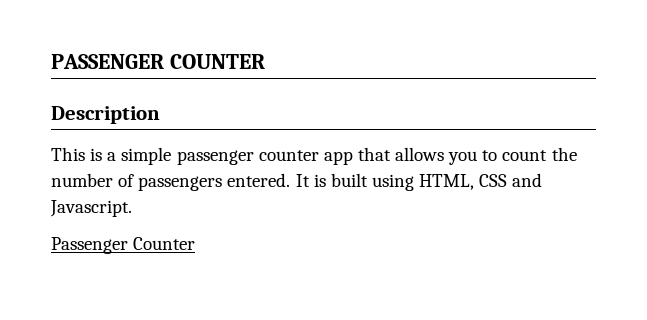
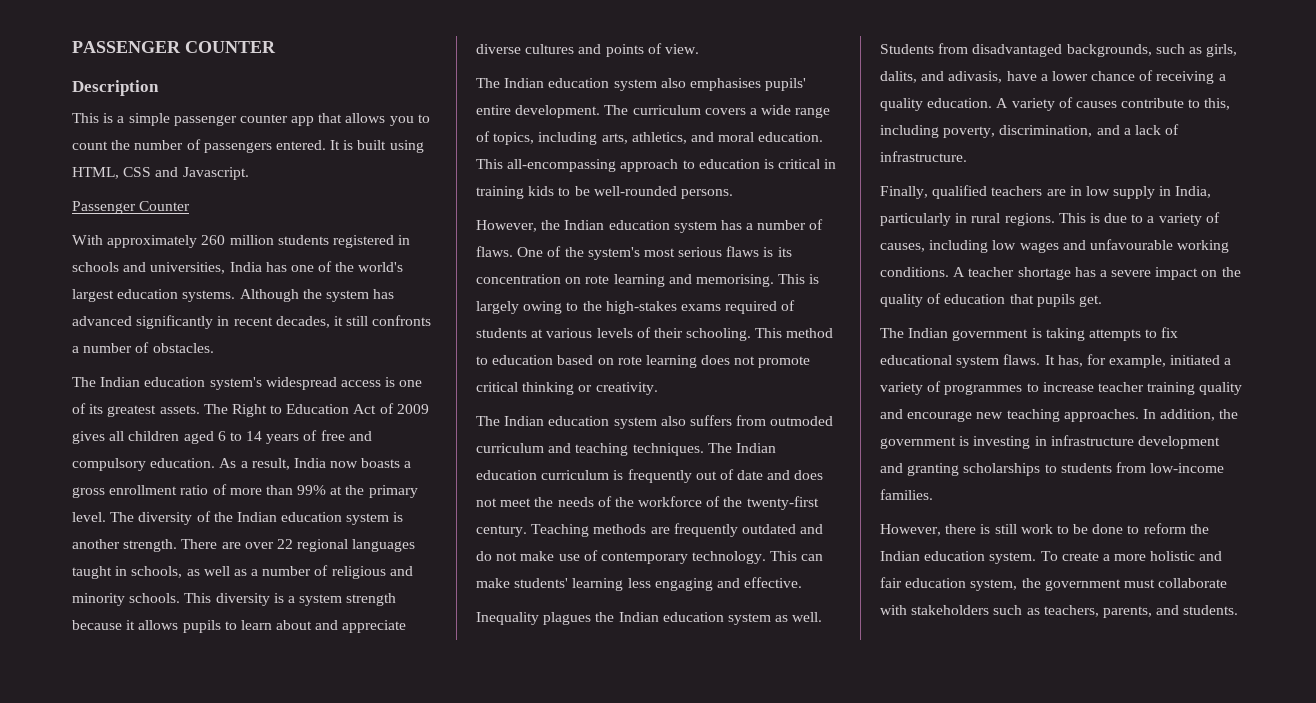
+ With approximately 260 million students registered in schools and universities, India has one of the world's largest education systems. Although the system has advanced significantly in recent decades, it still confronts a number of obstacles.
+ The Indian education system's widespread access is one of its greatest assets. The Right to Education Act of 2009 gives all children aged 6 to 14 years of free and compulsory education. As a result, India now boasts a gross enrollment ratio of more than 99% at the primary level. The diversity of the Indian education system is another strength. There are over 22 regional languages taught in schools, as well as a number of religious and minority schools. This diversity is a system strength because it allows pupils to learn about and appreciate diverse cultures and points of view.
+ The Indian education system also emphasises pupils' entire development. The curriculum covers a wide range of topics, including arts, athletics, and moral education. This all-encompassing approach to education is critical in training kids to be well-rounded persons.
+ However, the Indian education system has a number of flaws. One of the system's most serious flaws is its concentration on rote learning and memorising. This is largely owing to the high-stakes exams required of students at various levels of their schooling. This method to education based on rote learning does not promote critical thinking or creativity.
+ The Indian education system also suffers from outmoded curriculum and teaching techniques. The Indian education curriculum is frequently out of date and does not meet the needs of the workforce of the twenty-first century. Teaching methods are frequently outdated and do not make use of contemporary technology. This can make students' learning less engaging and effective.
+ Inequality plagues the Indian education system as well. Students from disadvantaged backgrounds, such as girls, dalits, and adivasis, have a lower chance of receiving a quality education. A variety of causes contribute to this, including poverty, discrimination, and a lack of infrastructure.
+ Finally, qualified teachers are in low supply in India, particularly in rural regions. This is due to a variety of causes, including low wages and unfavourable working conditions. A teacher shortage has a severe impact on the quality of education that pupils get.
+ The Indian government is taking attempts to fix educational system flaws. It has, for example, initiated a variety of programmes to increase teacher training quality and encourage new teaching approaches. In addition, the government is investing in infrastructure development and granting scholarships to students from low-income families.
+ However, there is still work to be done to reform the Indian education system. To create a more holistic and fair education system, the government must collaborate with stakeholders such as teachers, parents, and students.

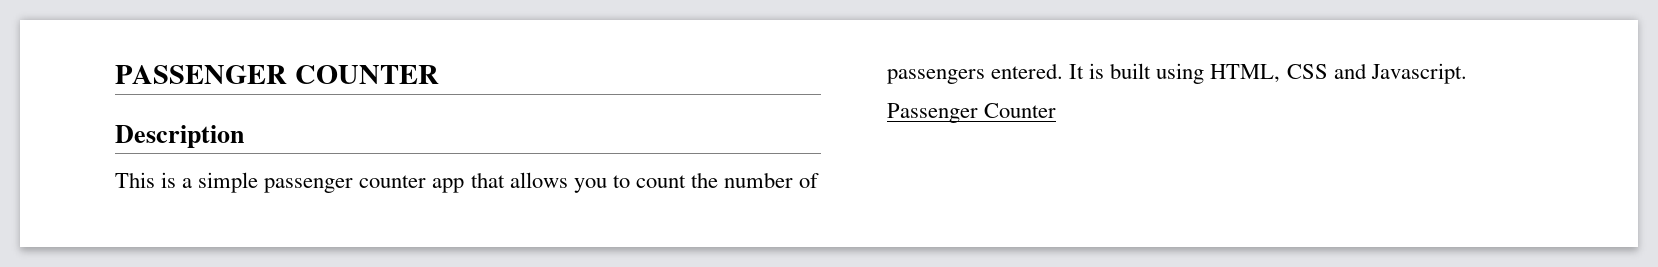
- With approximately 260 million students registered in schools and universities, India has one of the world's largest education systems. Although the system has advanced significantly in recent decades, it still confronts a number of obstacles.
- The Indian education system's widespread access is one of its greatest assets. The Right to Education Act of 2009 gives all children aged 6 to 14 years of free and compulsory education. As a result, India now boasts a gross enrollment ratio of more than 99% at the primary level. The diversity of the Indian education system is another strength. There are over 22 regional languages taught in schools, as well as a number of religious and minority schools. This diversity is a system strength because it allows pupils to learn about and appreciate diverse cultures and points of view.
- The Indian education system also emphasises pupils' entire development. The curriculum covers a wide range of topics, including arts, athletics, and moral education. This all-encompassing approach to education is critical in training kids to be well-rounded persons.
- However, the Indian education system has a number of flaws. One of the system's most serious flaws is its concentration on rote learning and memorising. This is largely owing to the high-stakes exams required of students at various levels of their schooling. This method to education based on rote learning does not promote critical thinking or creativity.
- The Indian education system also suffers from outmoded curriculum and teaching techniques. The Indian education curriculum is frequently out of date and does not meet the needs of the workforce of the twenty-first century. Teaching methods are frequently outdated and do not make use of contemporary technology. This can make students' learning less engaging and effective.
- Inequality plagues the Indian education system as well. Students from disadvantaged backgrounds, such as girls, dalits, and adivasis, have a lower chance of receiving a quality education. A variety of causes contribute to this, including poverty, discrimination, and a lack of infrastructure.
- Finally, qualified teachers are in low supply in India, particularly in rural regions. This is due to a variety of causes, including low wages and unfavourable working conditions. A teacher shortage has a severe impact on the quality of education that pupils get.
- The Indian government is taking attempts to fix educational system flaws. It has, for example, initiated a variety of programmes to increase teacher training quality and encourage new teaching approaches. In addition, the government is investing in infrastructure development and granting scholarships to students from low-income families.
- However, there is still work to be done to reform the Indian education system. To create a more holistic and fair education system, the government must collaborate with stakeholders such as teachers, parents, and students.

